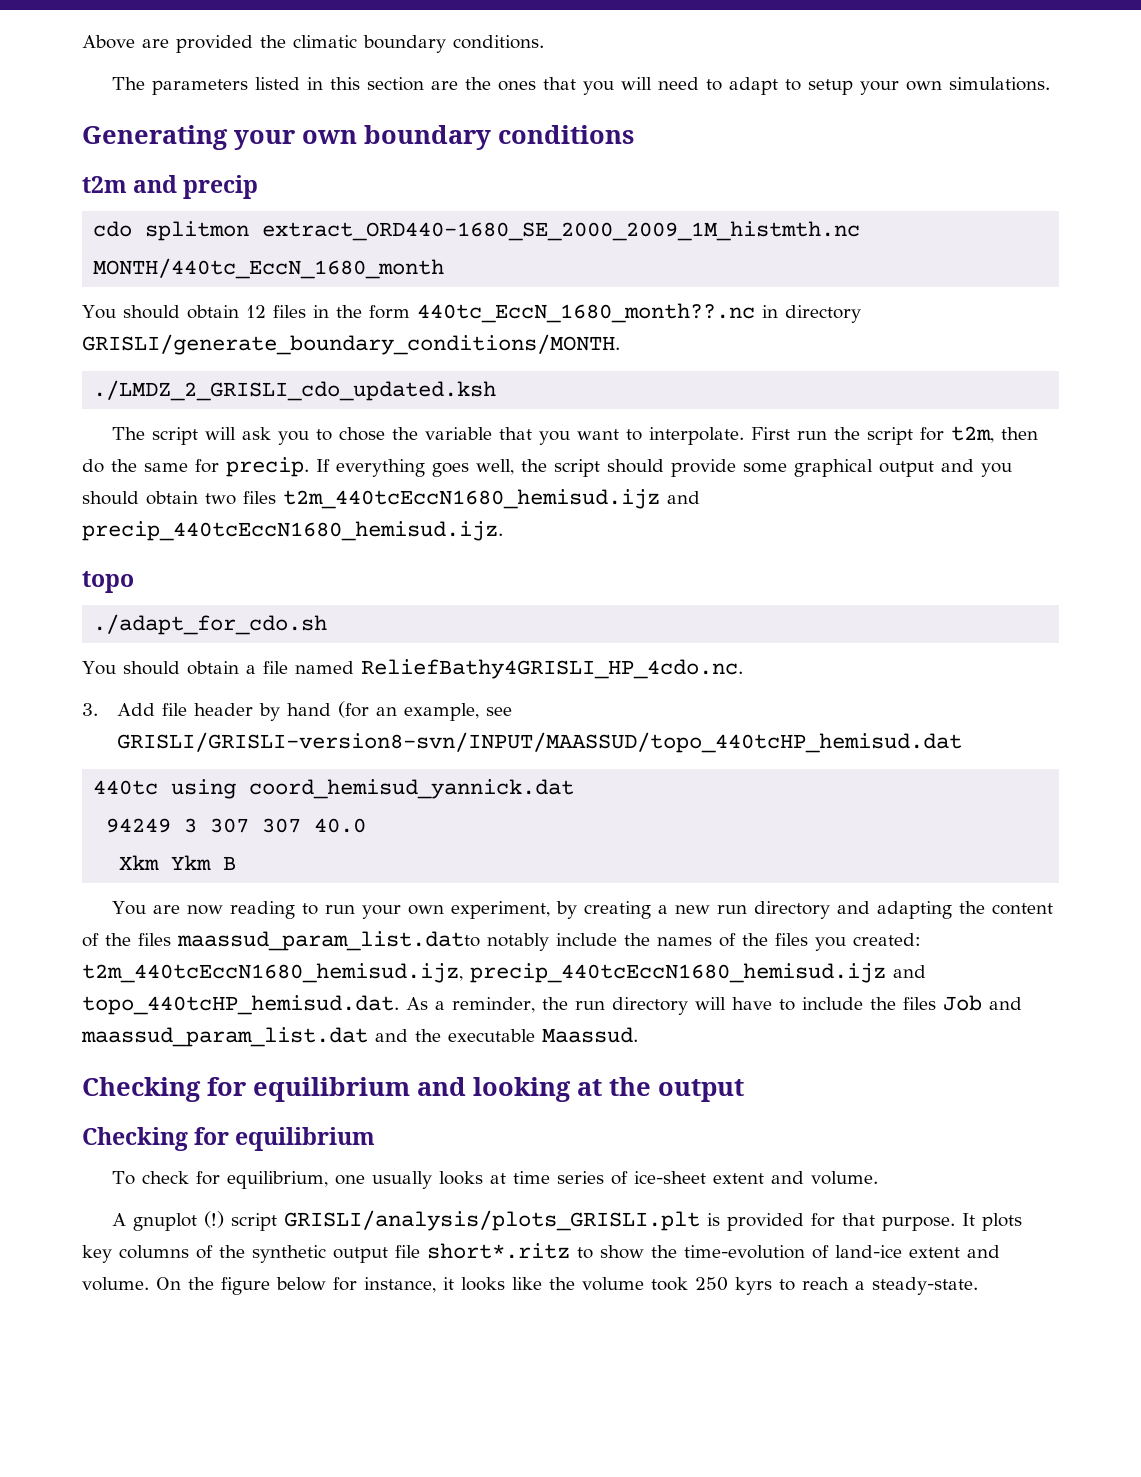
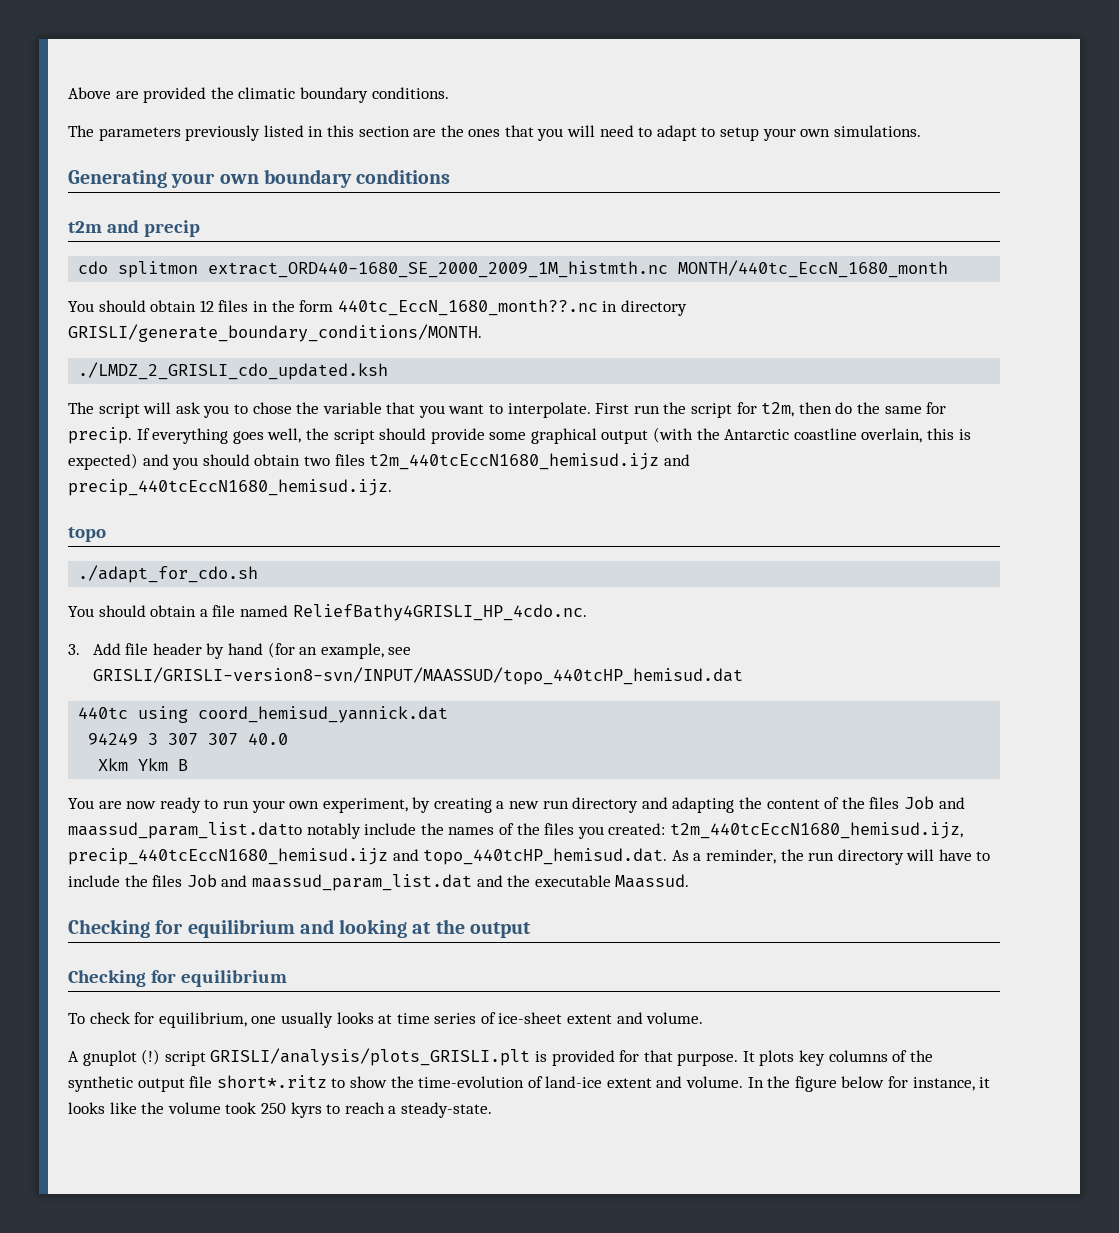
- The parameters listed in this section are the ones that you will need to adapt to setup your own simulations.
+ The parameters previously listed in this section are the ones that you will need to adapt to setup your own simulations.
- If everything goes well, the script should provide some graphical output and you should obtain two files t2m_440tcEccN1680_hemisud.ijz and precip_440tcEccN1680_hemisud.ijz.
+ If everything goes well, the script should provide some graphical output (with the Antarctic coastline overlain, this is expected) and you should obtain two files t2m_440tcEccN1680_hemisud.ijz and precip_440tcEccN1680_hemisud.ijz.
- You are now reading to run your own experiment, by creating a new run directory and adapting the content of the files maassud_param_list.datto notably include the names of the files you created: t2m_440tcEccN1680_hemisud.ijz, precip_440tcEccN1680_hemisud.ijz and topo_440tcHP_hemisud.dat. As a reminder, the run directory will have to include the files Job and maassud_param_list.dat and the executable Maassud.
+ You are now ready to run your own experiment, by creating a new run directory and adapting the content of the files Job and maassud_param_list.datto notably include the names of the files you created: t2m_440tcEccN1680_hemisud.ijz, precip_440tcEccN1680_hemisud.ijz and topo_440tcHP_hemisud.dat. As a reminder, the run directory will have to include the files Job and maassud_param_list.dat and the executable Maassud.
- On the figure below for instance, it looks like the volume took 250 kyrs to reach a steady-state.
+ In the figure below for instance, it looks like the volume took 250 kyrs to reach a steady-state.

